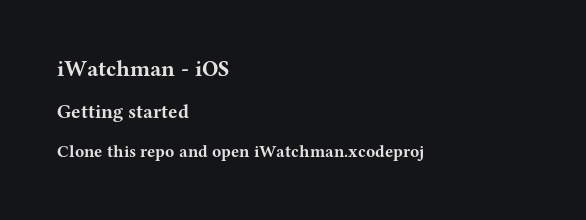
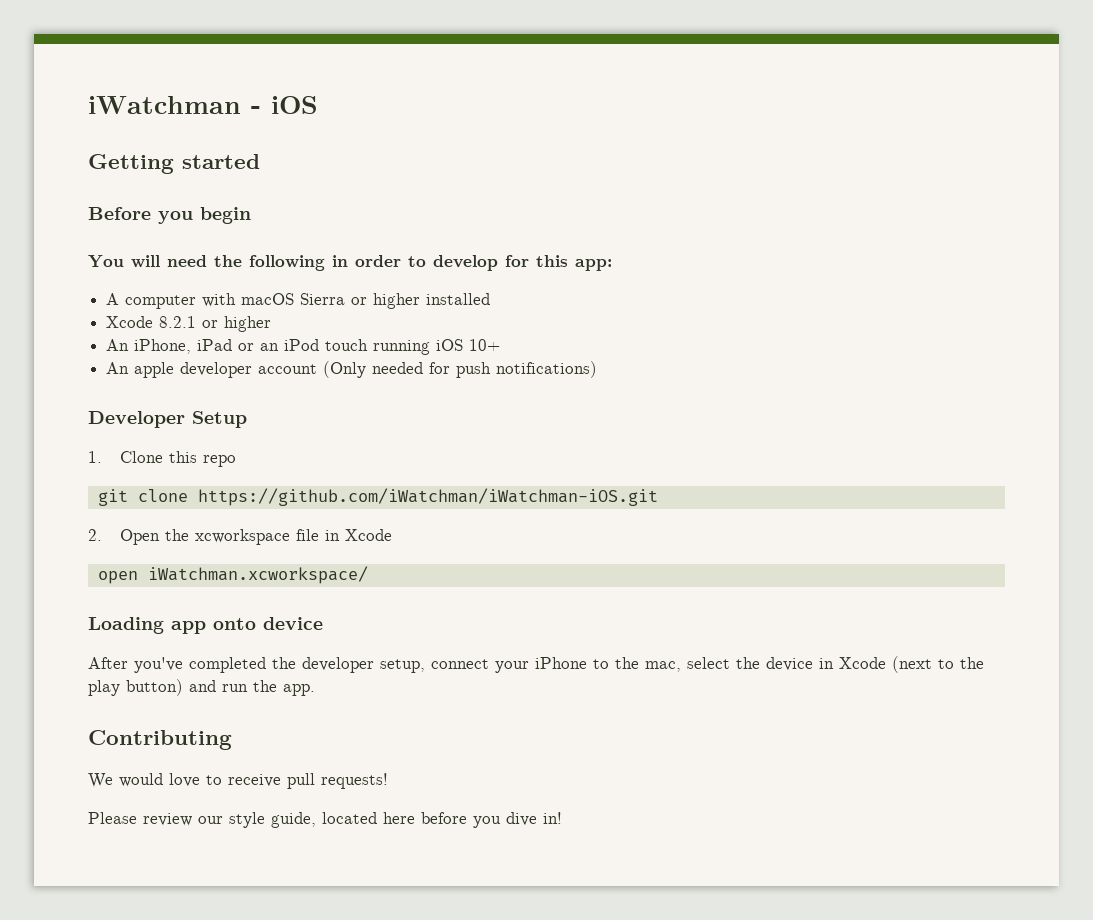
- Clone this repo and open iWatchman.xcodeproj
+ Before you begin
+ You will need the following in order to develop for this app:
+ A computer with macOS Sierra or higher installed
+ Xcode 8.2.1 or higher
+ An iPhone, iPad or an iPod touch running iOS 10+
+ An apple developer account (Only needed for push notifications)
+ Developer Setup
+ 1. Clone this repo
+ git clone https://github.com/iWatchman/iWatchman-iOS.git
+ 2. Open the xcworkspace file in Xcode
+ open iWatchman.xcworkspace/
+ Loading app onto device
+ After you've completed the developer setup, connect your iPhone to the mac, select the device in Xcode (next to the play button) and run the app.
+ Contributing
+ We would love to receive pull requests!
+ Please review our style guide, located here before you dive in!

